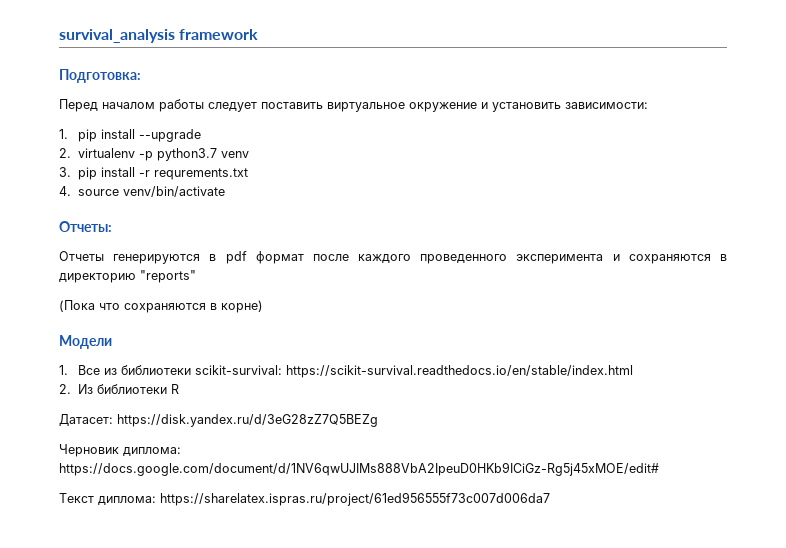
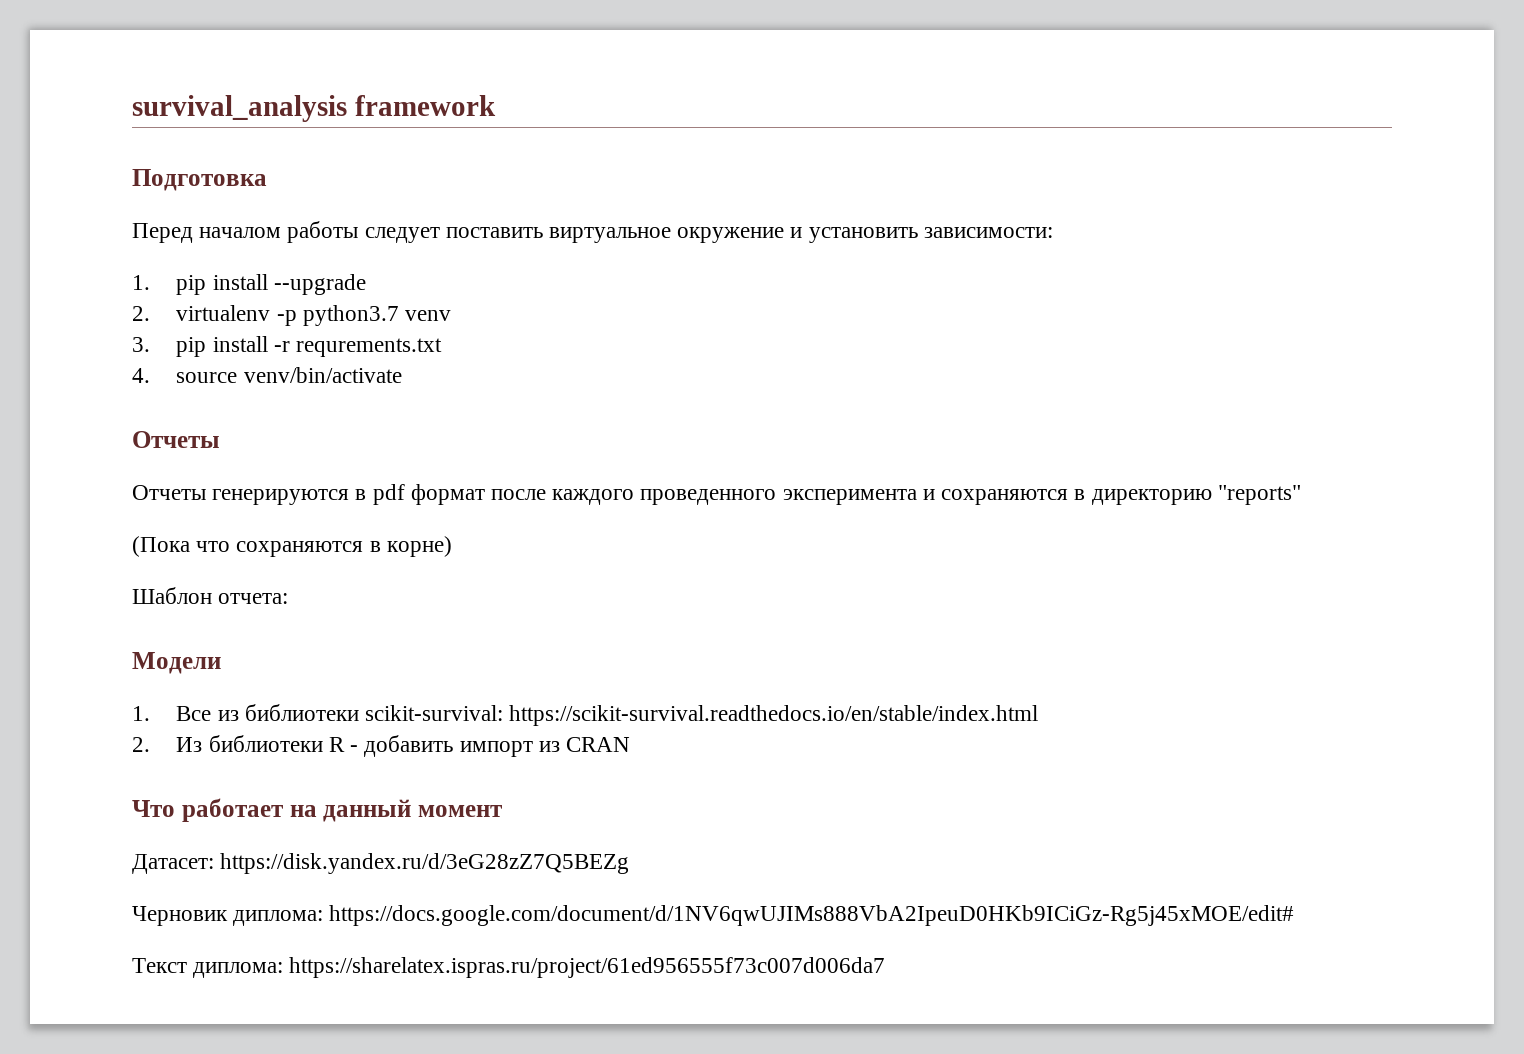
- Подготовка:
+ Подготовка
  4. source venv/bin/activate
- Отчеты:
+ Отчеты
+ Шаблон отчета:
- 2. Из библиотеки R
+ 2. Из библиотеки R - добавить импорт из CRAN
+ Что работает на данный момент

